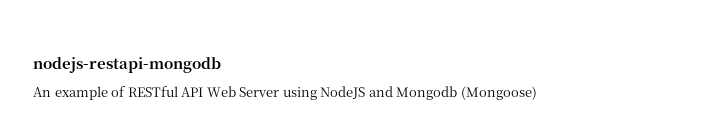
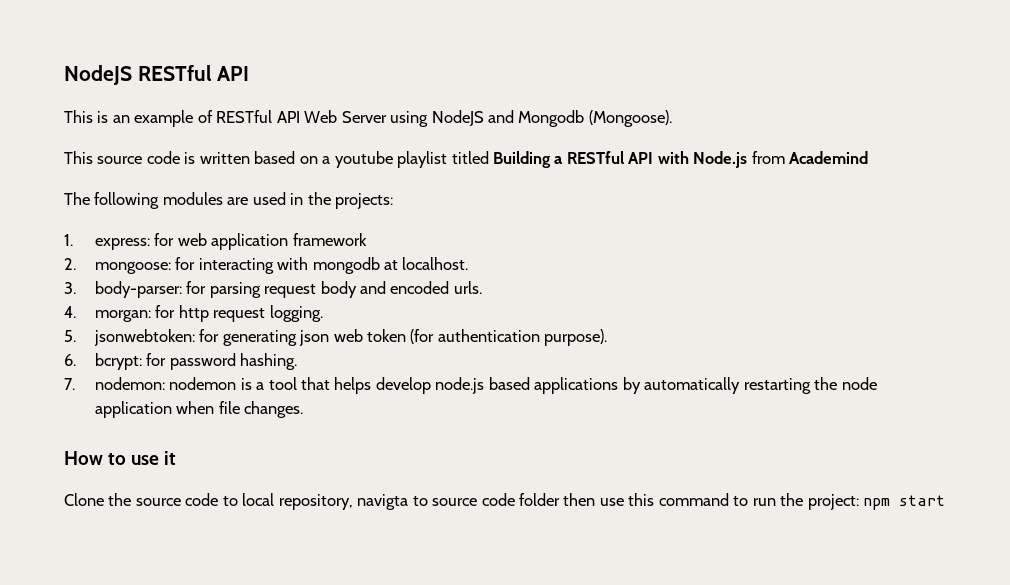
- nodejs-restapi-mongodb
- An example of RESTful API Web Server using NodeJS and Mongodb (Mongoose)
+ NodeJS RESTful API
+ This is an example of RESTful API Web Server using NodeJS and Mongodb (Mongoose).
+ This source code is written based on a youtube playlist titled Building a RESTful API with Node.js from Academind
+ The following modules are used in the projects:
+ 1. express: for web application framework
+ 2. mongoose: for interacting with mongodb at localhost.
+ 3. body-parser: for parsing request body and encoded urls.
+ 4. morgan: for http request logging.
+ 5. jsonwebtoken: for generating json web token (for authentication purpose).
+ 6. bcrypt: for password hashing.
+ 7. nodemon: nodemon is a tool that helps develop node.js based applications by automatically restarting the node application when file changes.
+ How to use it
+ Clone the source code to local repository, navigta to source code folder then use this command to run the project: npm start

